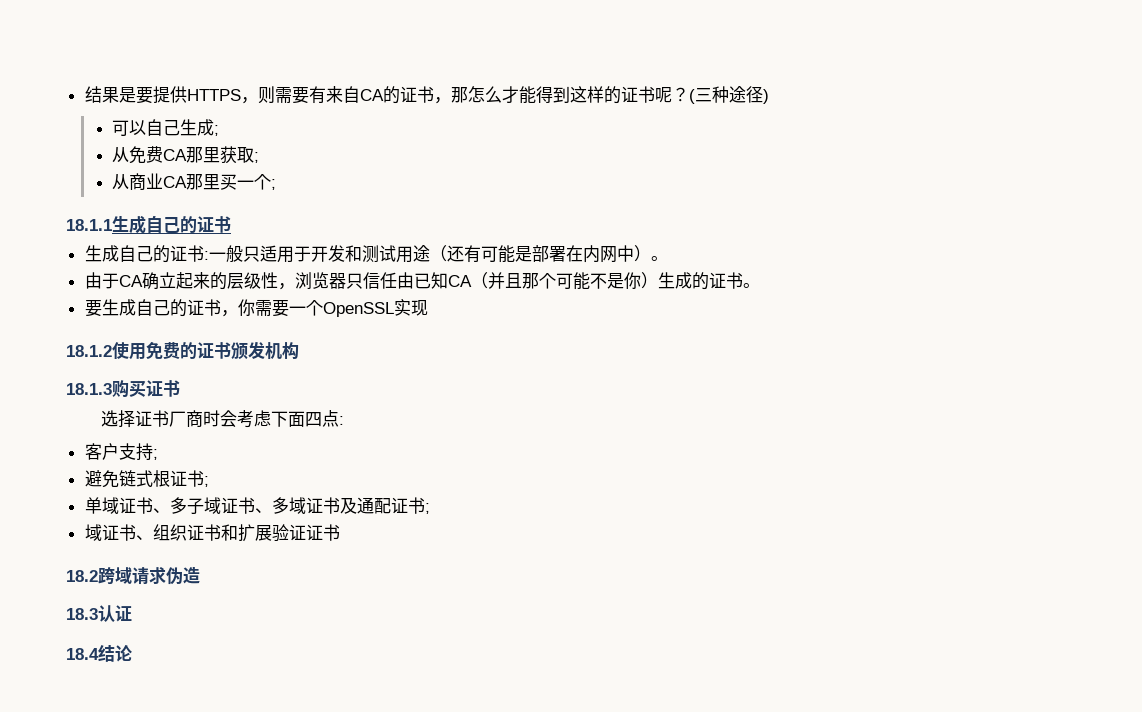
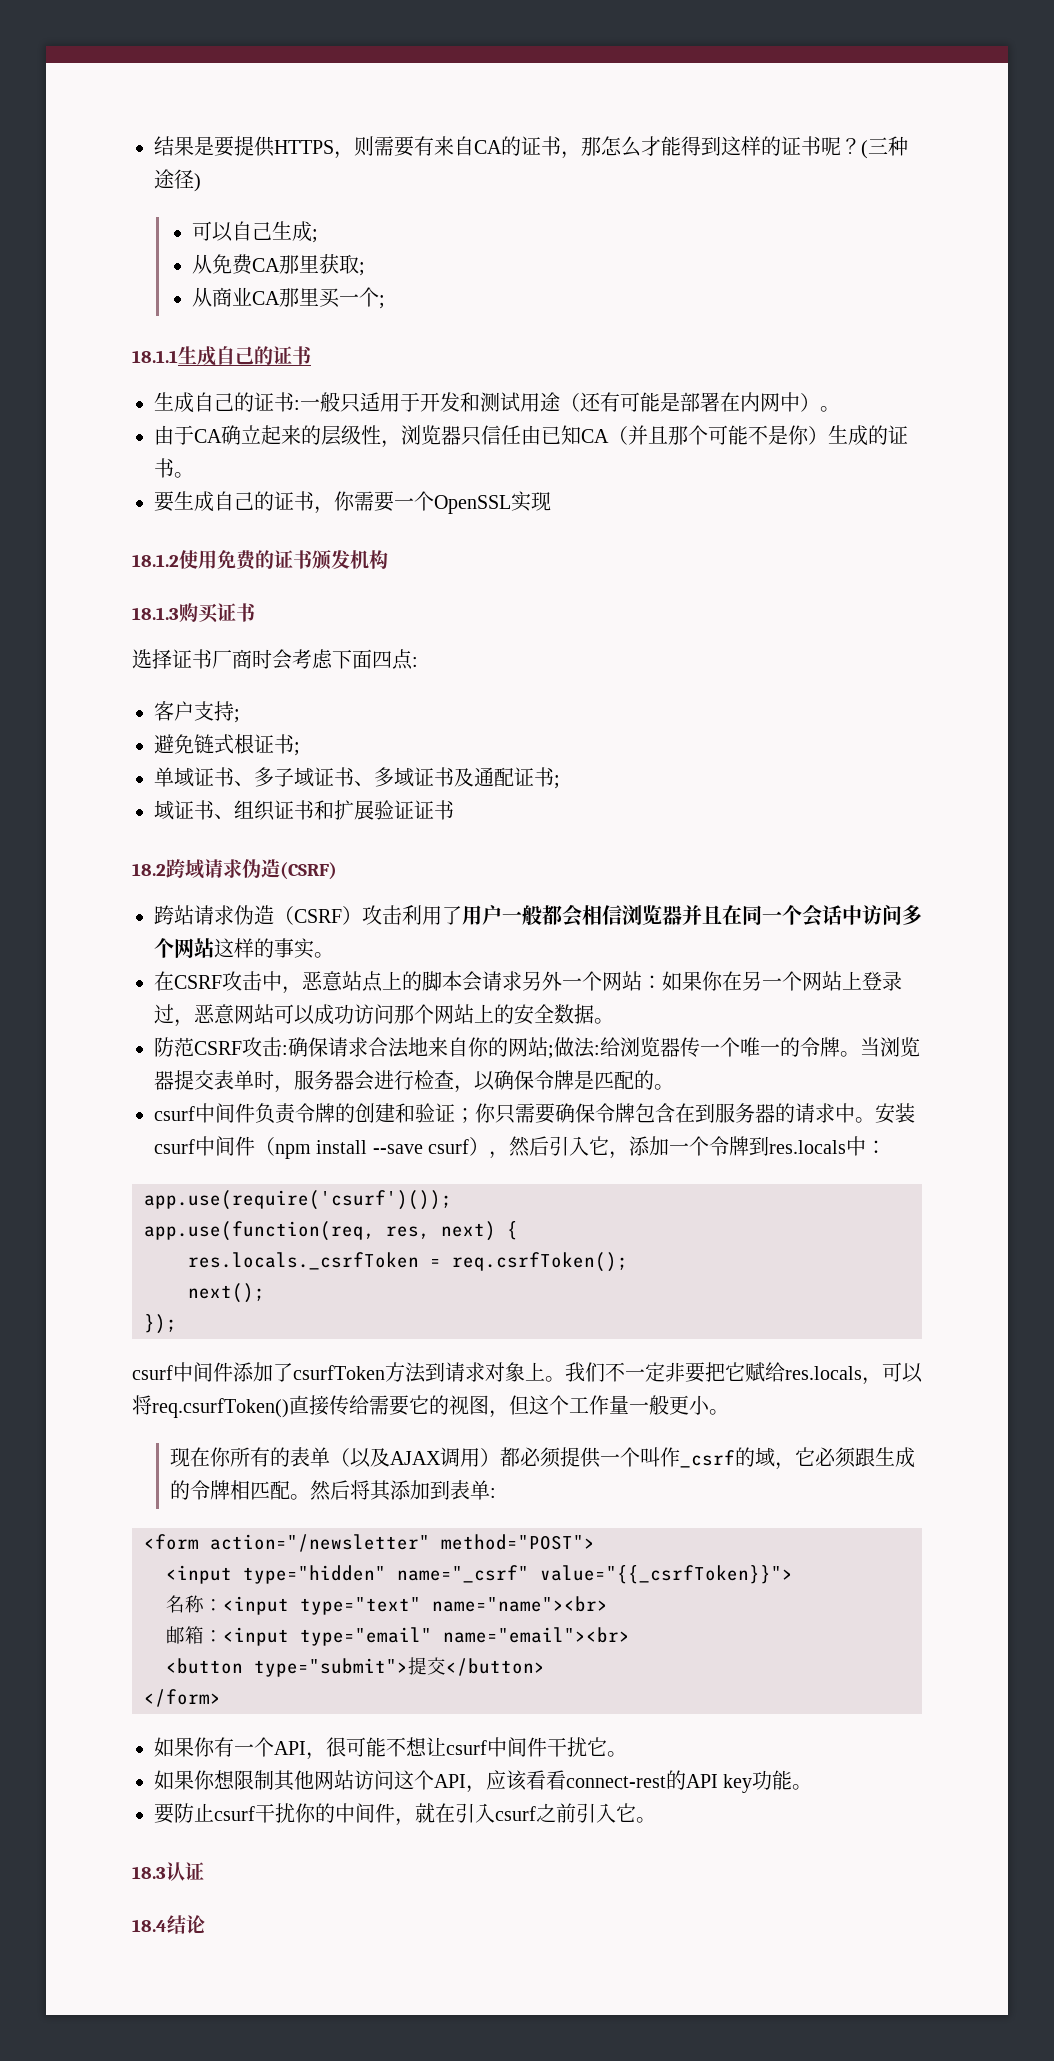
- 18.2跨域请求伪造
+ 18.2跨域请求伪造(CSRF)
+ 跨站请求伪造（CSRF）攻击利用了用户一般都会相信浏览器并且在同一个会话中访问多个网站这样的事实。
+ 在CSRF攻击中，恶意站点上的脚本会请求另外一个网站：如果你在另一个网站上登录过，恶意网站可以成功访问那个网站上的安全数据。
+ 防范CSRF攻击:确保请求合法地来自你的网站;做法:给浏览器传一个唯一的令牌。当浏览器提交表单时，服务器会进行检查，以确保令牌是匹配的。
+ csurf中间件负责令牌的创建和验证；你只需要确保令牌包含在到服务器的请求中。安装csurf中间件（npm install --save csurf），然后引入它，添加一个令牌到res.locals中：
+ app.use(require('csurf')());
+ app.use(function(req, res, next) {
+ res.locals._csrfToken = req.csrfToken();
+ next();
+ });
+ csurf中间件添加了csurfToken方法到请求对象上。我们不一定非要把它赋给res.locals，可以将req.csurfToken()直接传给需要它的视图，但这个工作量一般更小。
+ 现在你所有的表单（以及AJAX调用）都必须提供一个叫作_csrf的域，它必须跟生成的令牌相匹配。然后将其添加到表单:
+ <form action="/newsletter" method="POST">
+ <input type="hidden" name="_csrf" value="{{_csrfToken}}">
+ 名称：<input type="text" name="name"><br>
+ 邮箱：<input type="email" name="email"><br>
+ <button type="submit">提交</button>
+ </form>
+ 如果你有一个API，很可能不想让csurf中间件干扰它。
+ 如果你想限制其他网站访问这个API，应该看看connect-rest的API key功能。
+ 要防止csurf干扰你的中间件，就在引入csurf之前引入它。

